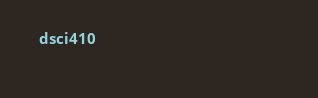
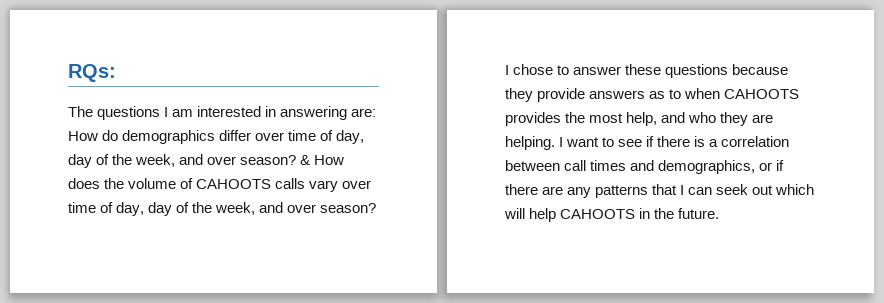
- dsci410
+ RQs:
+ The questions I am interested in answering are: How do demographics differ over time of day, day of the week, and over season? & How does the volume of CAHOOTS calls vary over time of day, day of the week, and over season? I chose to answer these questions because they provide answers as to when CAHOOTS provides the most help, and who they are helping. I want to see if there is a correlation between call times and demographics, or if there are any patterns that I can seek out which will help CAHOOTS in the future.

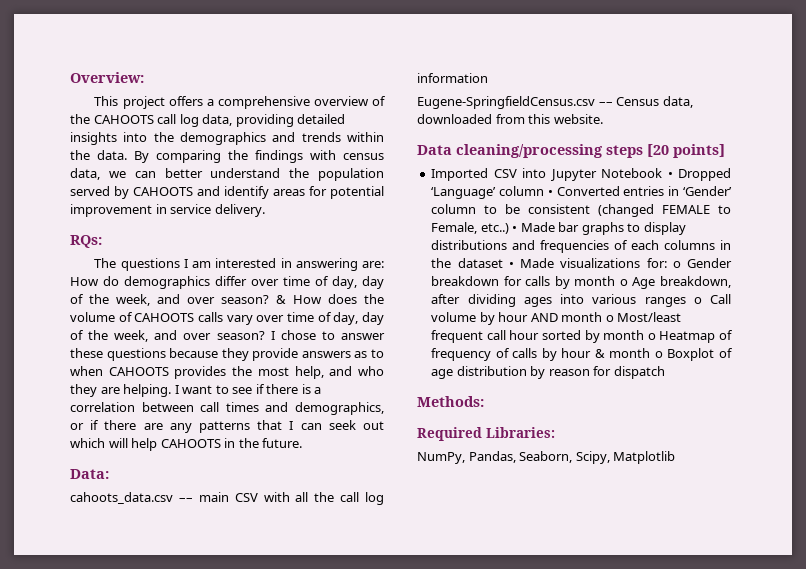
+ Overview:
+ This project offers a comprehensive overview of the CAHOOTS call log data, providing detailed insights into the demographics and trends within the data. By comparing the findings with census data, we can better understand the population served by CAHOOTS and identify areas for potential improvement in service delivery.
+ Data:
+ cahoots_data.csv –– main CSV with all the call log information
+ Eugene-SpringfieldCensus.csv –– Census data, downloaded from this website.
+ Data cleaning/processing steps [20 points]
+ Imported CSV into Jupyter Notebook • Dropped ‘Language’ column • Converted entries in ‘Gender’ column to be consistent (changed FEMALE to Female, etc..) • Made bar graphs to display distributions and frequencies of each columns in the dataset • Made visualizations for: o Gender breakdown for calls by month o Age breakdown, after dividing ages into various ranges o Call volume by hour AND month o Most/least frequent call hour sorted by month o Heatmap of frequency of calls by hour & month o Boxplot of age distribution by reason for dispatch
+ Methods:
+ Required Libraries:
+ NumPy, Pandas, Seaborn, Scipy, Matplotlib

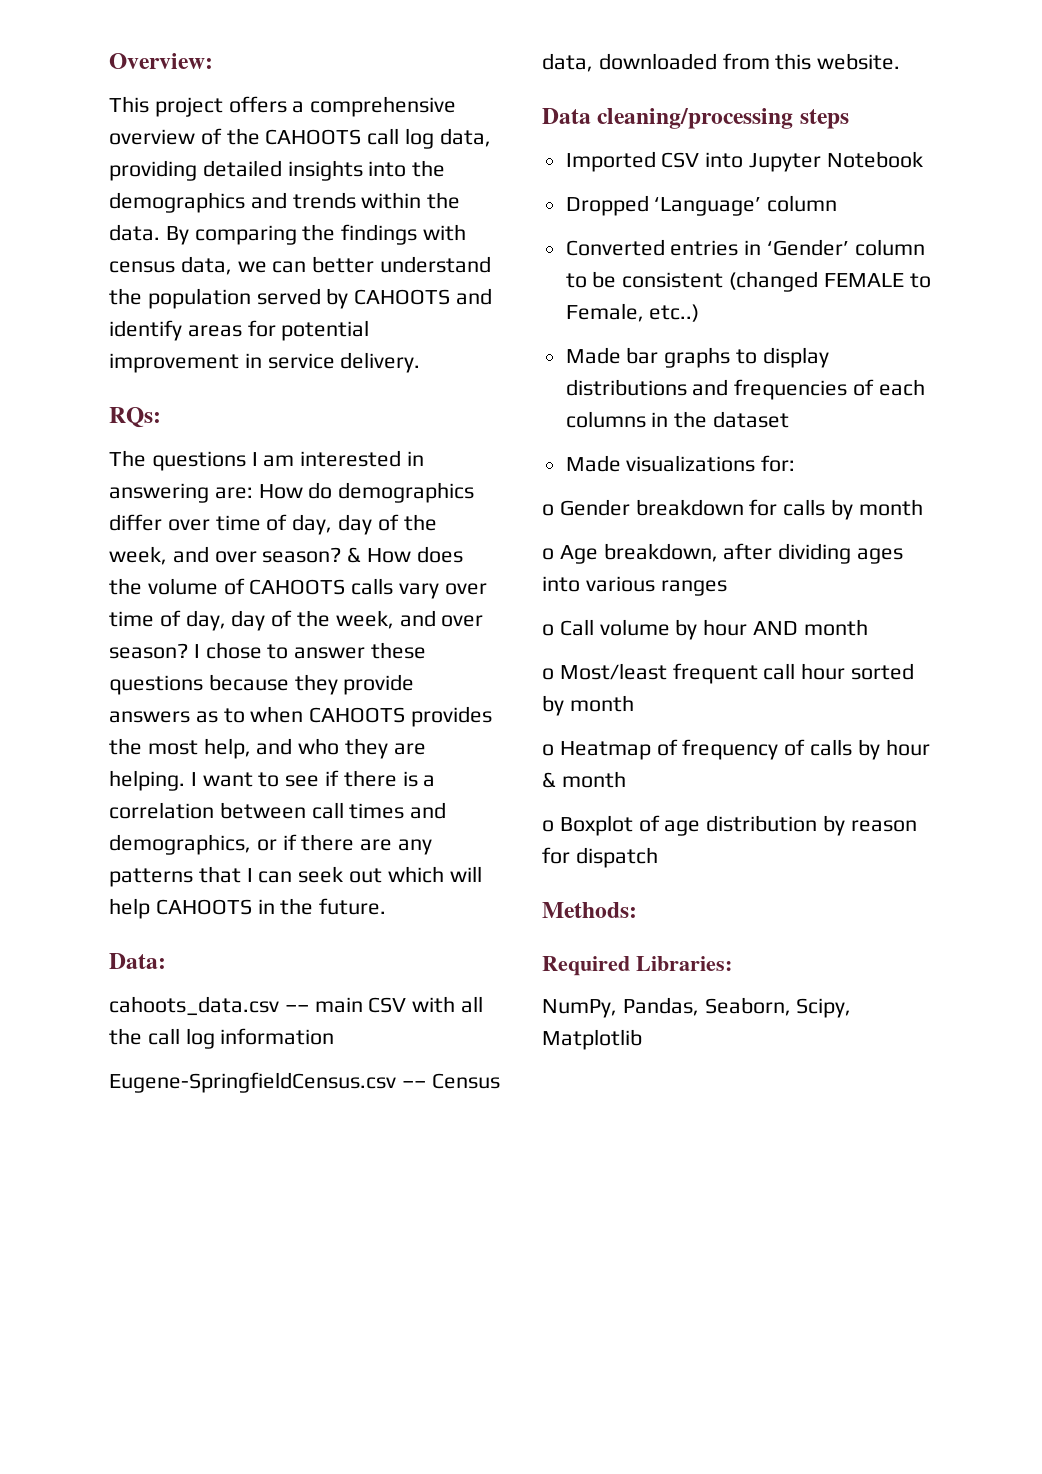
- Data cleaning/processing steps [20 points]
+ Data cleaning/processing steps
- Imported CSV into Jupyter Notebook • Dropped ‘Language’ column • Converted entries in ‘Gender’ column to be consistent (changed FEMALE to Female, etc..) • Made bar graphs to display distributions and frequencies of each columns in the dataset • Made visualizations for: o Gender breakdown for calls by month o Age breakdown, after dividing ages into various ranges o Call volume by hour AND month o Most/least frequent call hour sorted by month o Heatmap of frequency of calls by hour & month o Boxplot of age distribution by reason for dispatch
+ Imported CSV into Jupyter Notebook
+ Dropped ‘Language’ column
+ Converted entries in ‘Gender’ column to be consistent (changed FEMALE to Female, etc..)
+ Made bar graphs to display distributions and frequencies of each columns in the dataset
+ Made visualizations for:
+ o Gender breakdown for calls by month
+ o Age breakdown, after dividing ages into various ranges
+ o Call volume by hour AND month
+ o Most/least frequent call hour sorted by month
+ o Heatmap of frequency of calls by hour & month
+ o Boxplot of age distribution by reason for dispatch

